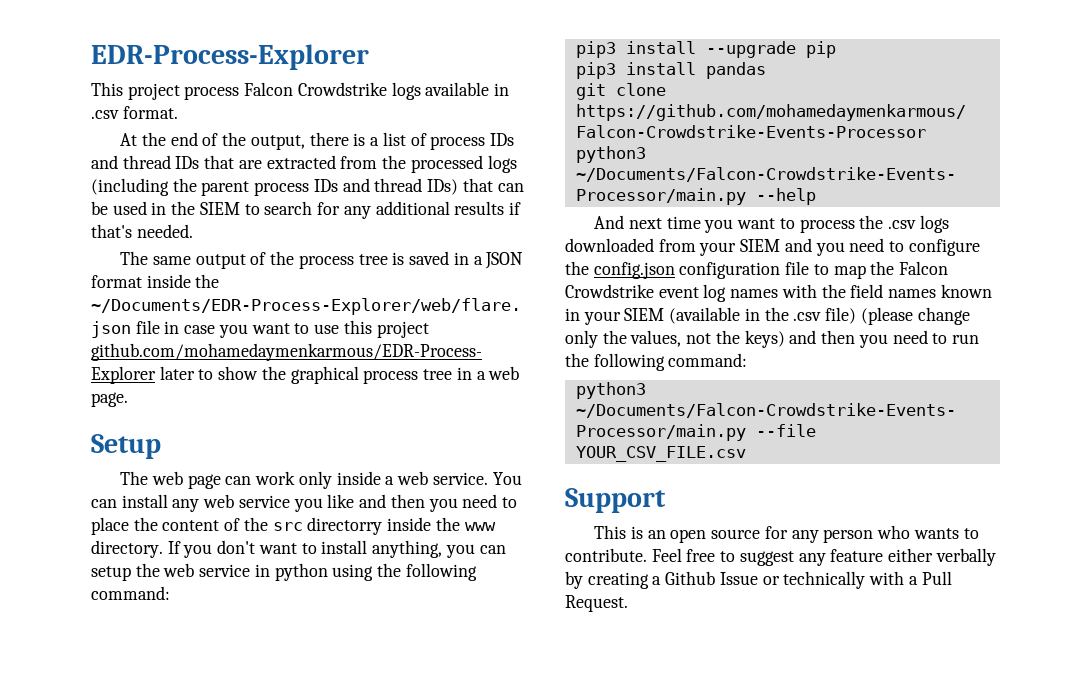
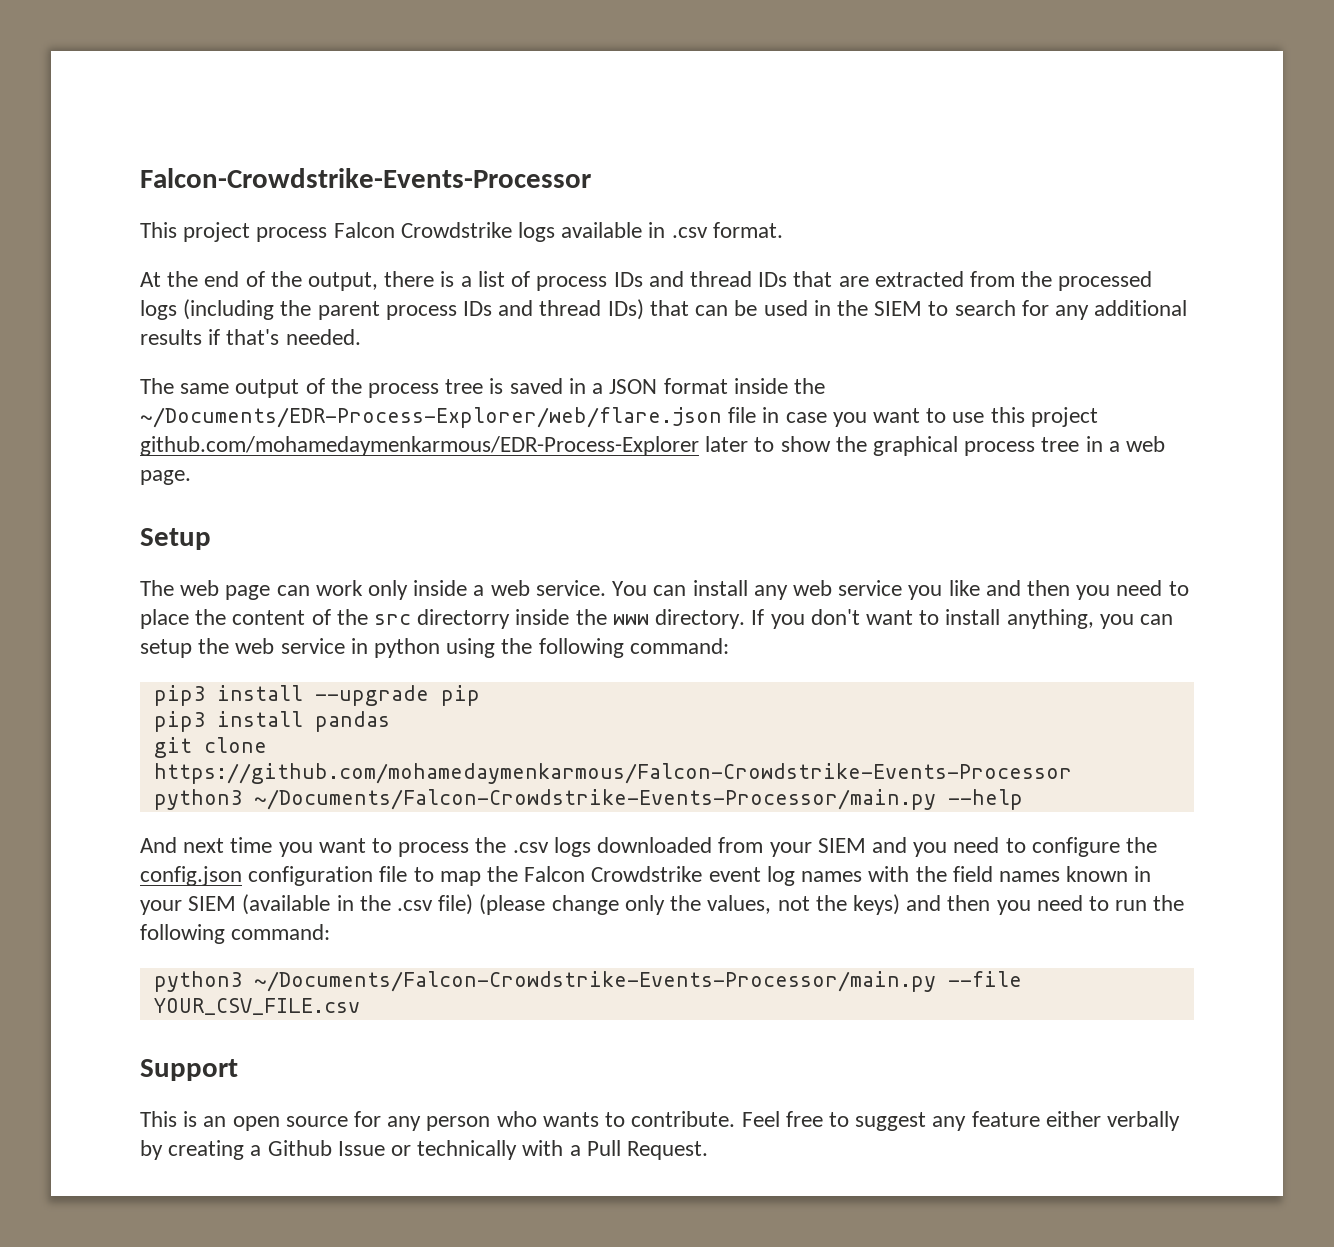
- EDR-Process-Explorer
+ Falcon-Crowdstrike-Events-Processor

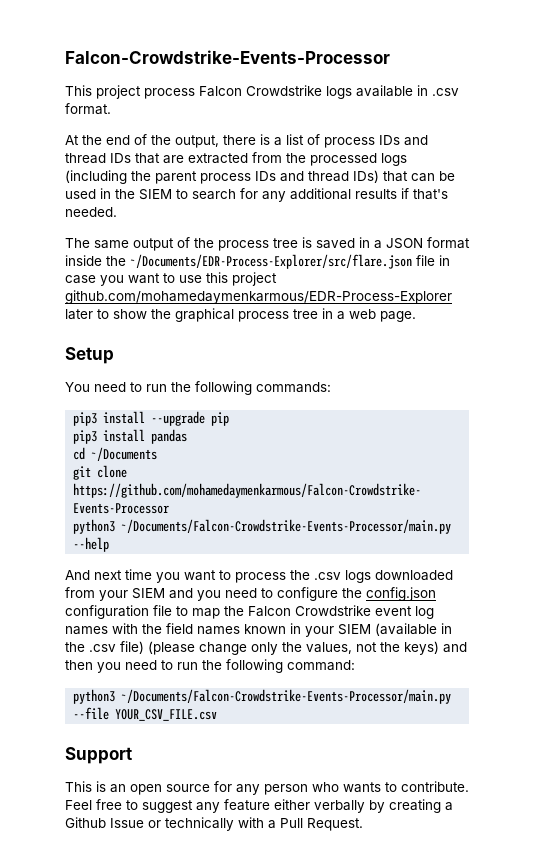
- The same output of the process tree is saved in a JSON format inside the ~/Documents/EDR-Process-Explorer/web/flare.json file in case you want to use this project github.com/mohamedaymenkarmous/EDR-Process-Explorer later to show the graphical process tree in a web page.
+ The same output of the process tree is saved in a JSON format inside the ~/Documents/EDR-Process-Explorer/src/flare.json file in case you want to use this project github.com/mohamedaymenkarmous/EDR-Process-Explorer later to show the graphical process tree in a web page.
- The web page can work only inside a web service. You can install any web service you like and then you need to place the content of the src directorry inside the www directory. If you don't want to install anything, you can setup the web service in python using the following command:
+ You need to run the following commands:
+ cd ~/Documents

